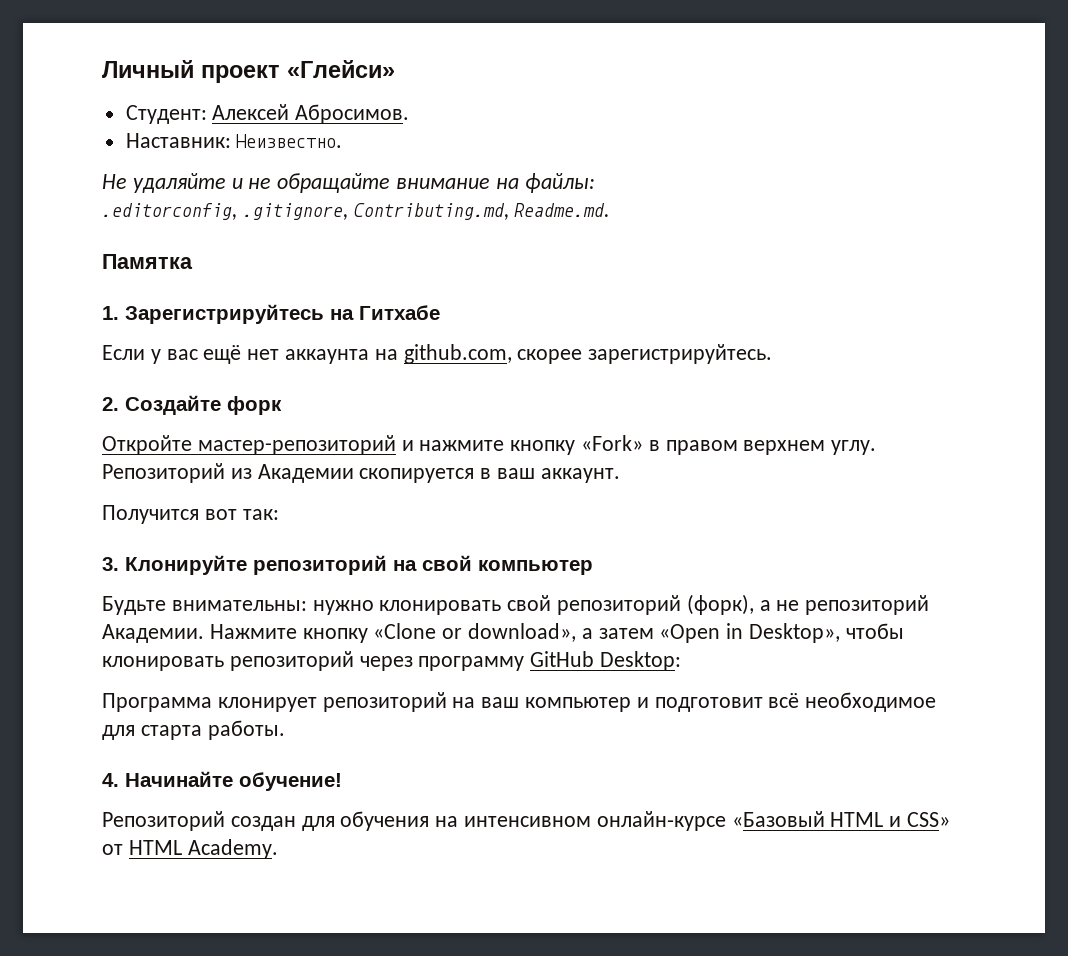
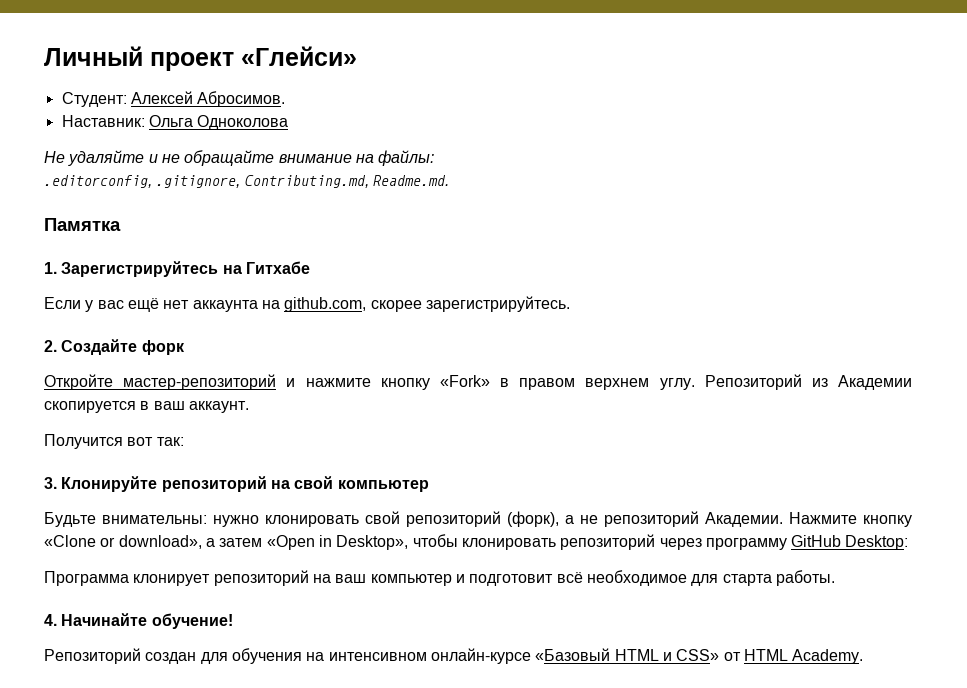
- Наставник: Неизвестно.
+ Наставник: Ольга Одноколова

